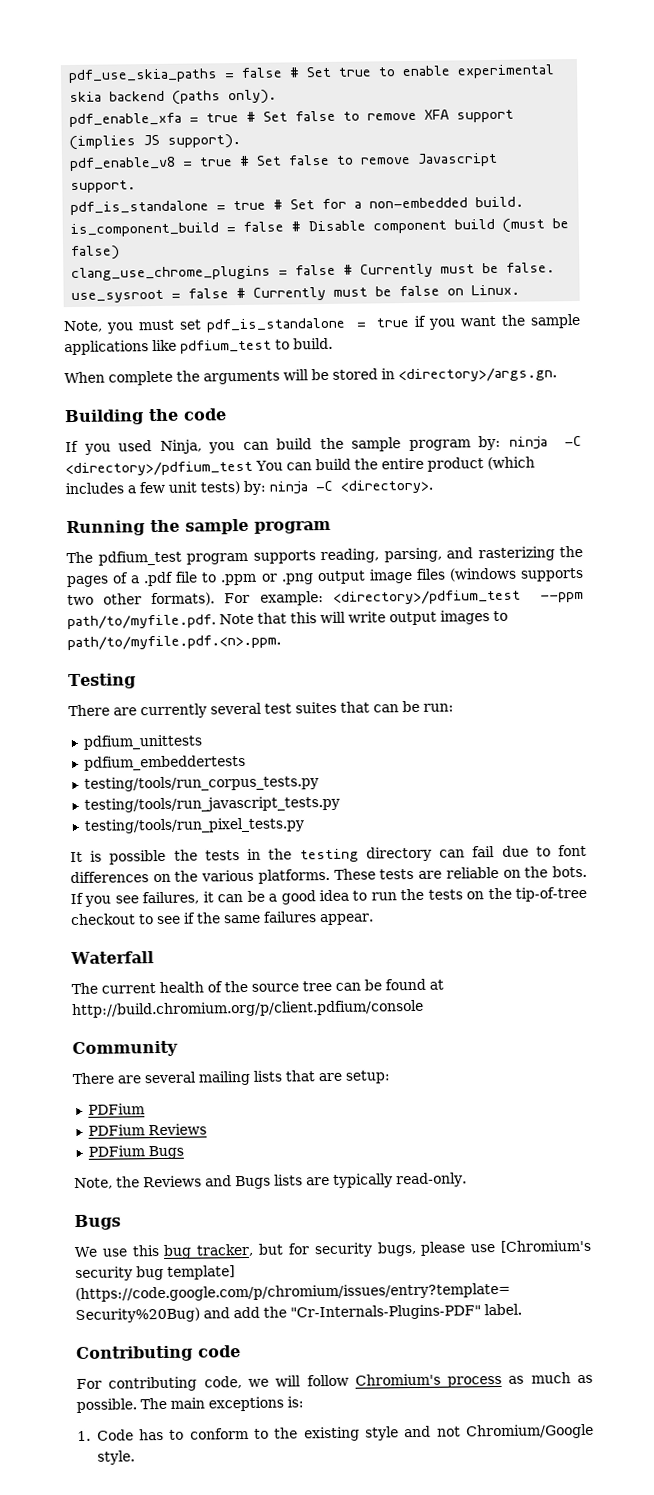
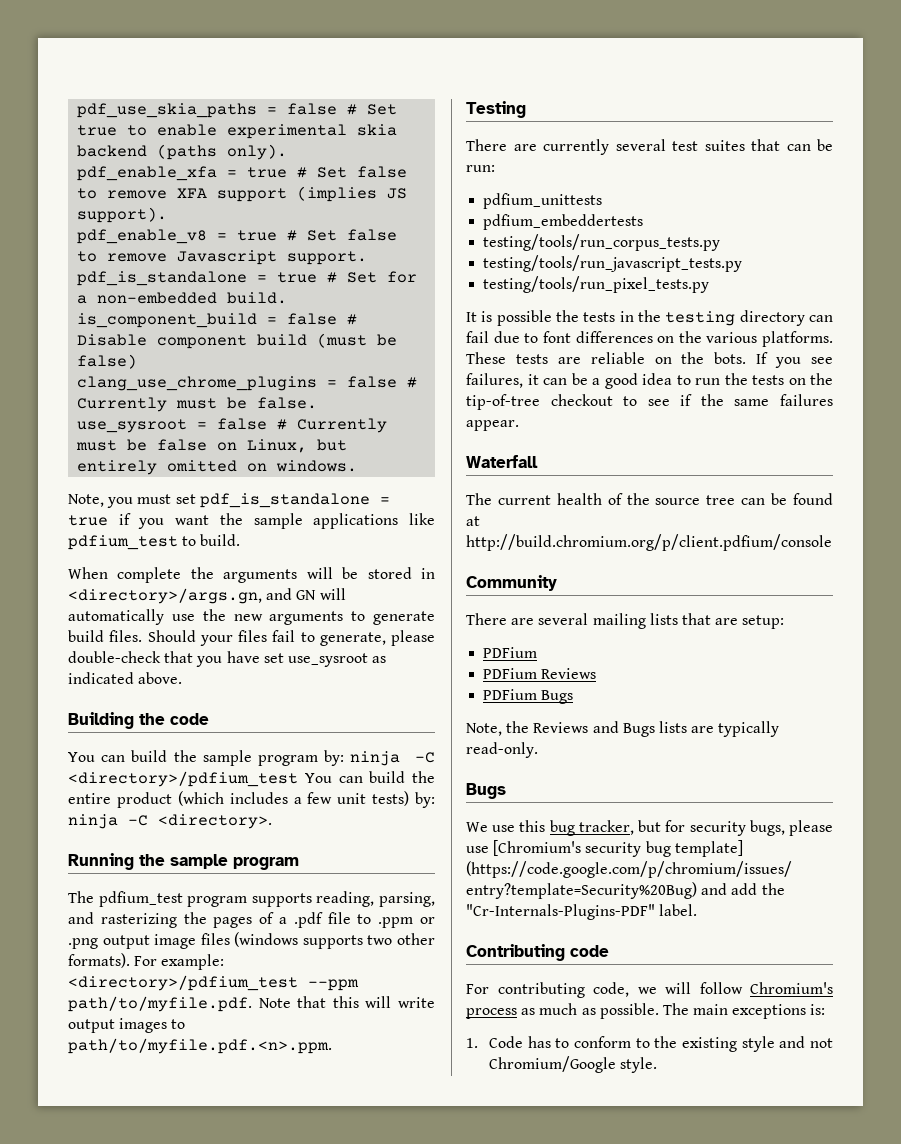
- use_sysroot = false # Currently must be false on Linux.
+ use_sysroot = false # Currently must be false on Linux, but entirely omitted on windows.
- When complete the arguments will be stored in <directory>/args.gn.
+ When complete the arguments will be stored in <directory>/args.gn, and GN will automatically use the new arguments to generate build files. Should your files fail to generate, please double-check that you have set use_sysroot as indicated above.
  Building the code
- If you used Ninja, you can build the sample program by: ninja -C <directory>/pdfium_test You can build the entire product (which includes a few unit tests) by: ninja -C <directory>.
+ You can build the sample program by: ninja -C <directory>/pdfium_test You can build the entire product (which includes a few unit tests) by: ninja -C <directory>.

